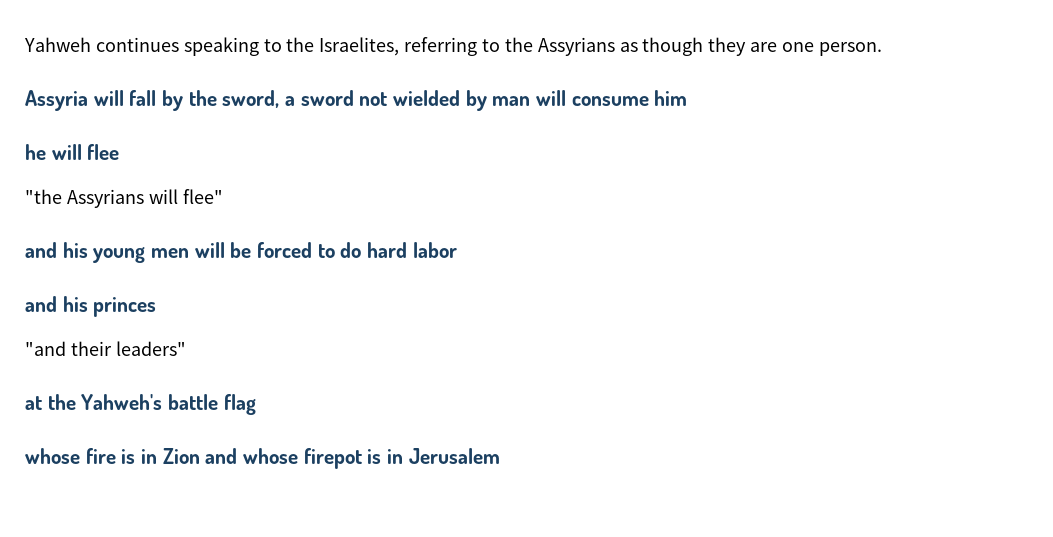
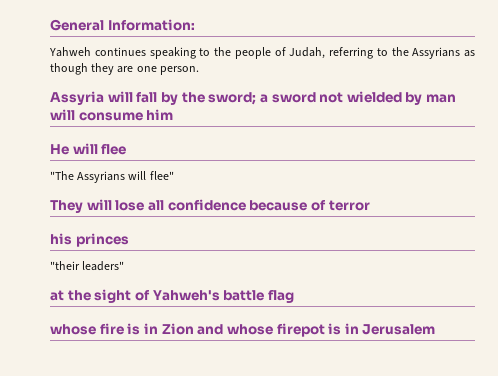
+ General Information:
- Yahweh continues speaking to the Israelites, referring to the Assyrians as though they are one person.
+ Yahweh continues speaking to the people of Judah, referring to the Assyrians as though they are one person.
- Assyria will fall by the sword, a sword not wielded by man will consume him
+ Assyria will fall by the sword; a sword not wielded by man will consume him
- he will flee
+ He will flee
- "the Assyrians will flee"
+ "The Assyrians will flee"
- and his young men will be forced to do hard labor
- and his princes
+ They will lose all confidence because of terror
+ his princes
- "and their leaders"
+ "their leaders"
- at the Yahweh's battle flag
+ at the sight of Yahweh's battle flag

